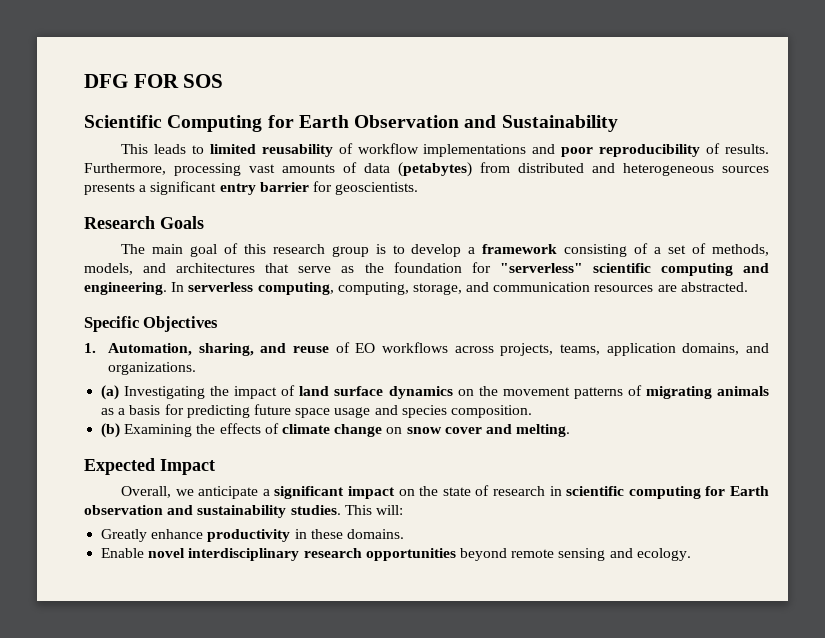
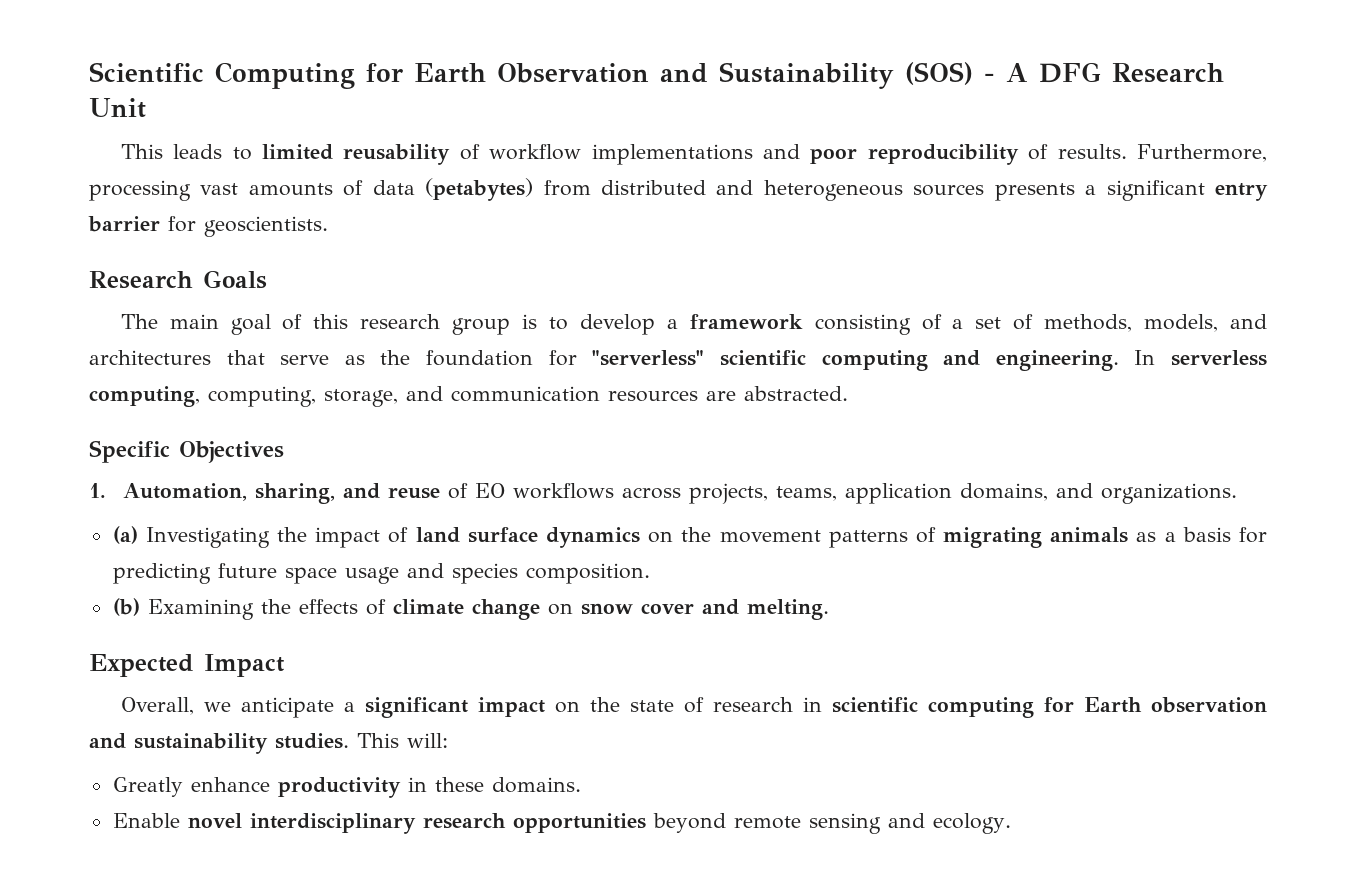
- DFG FOR SOS
- Scientific Computing for Earth Observation and Sustainability
+ Scientific Computing for Earth Observation and Sustainability (SOS) - A DFG Research Unit

